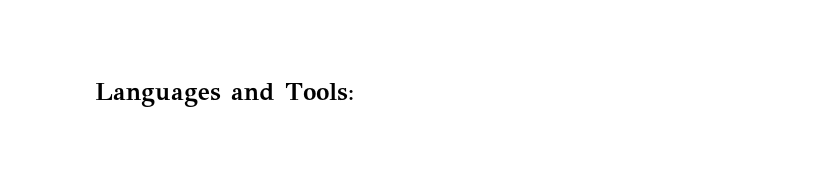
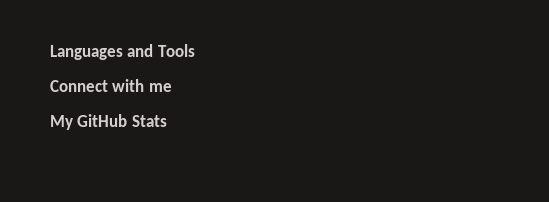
- Languages and Tools:
+ Languages and Tools
+ Connect with me
+ My GitHub Stats

